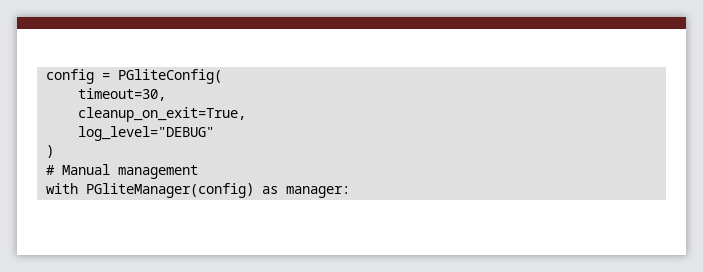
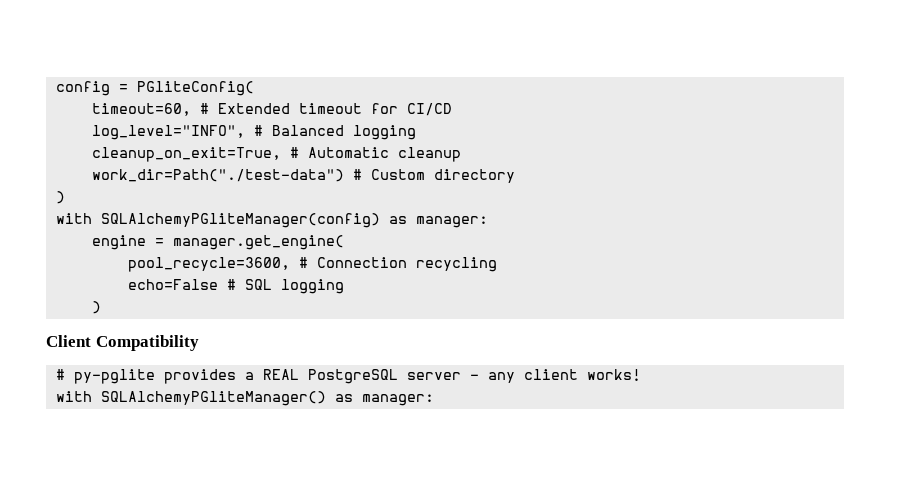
- timeout=30,
- cleanup_on_exit=True,
- log_level="DEBUG"
+ timeout=60, # Extended timeout for CI/CD
+ log_level="INFO", # Balanced logging
+ cleanup_on_exit=True, # Automatic cleanup
+ work_dir=Path("./test-data") # Custom directory
  )
- # Manual management
- with PGliteManager(config) as manager:
+ with SQLAlchemyPGliteManager(config) as manager:
+ engine = manager.get_engine(
+ pool_recycle=3600, # Connection recycling
+ echo=False # SQL logging
+ )
+ Client Compatibility
+ # py-pglite provides a REAL PostgreSQL server - any client works!
+ with SQLAlchemyPGliteManager() as manager:

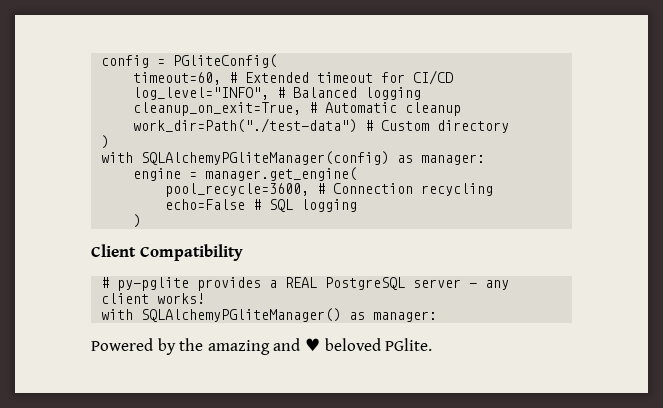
+ Powered by the amazing and ♥ beloved PGlite.

